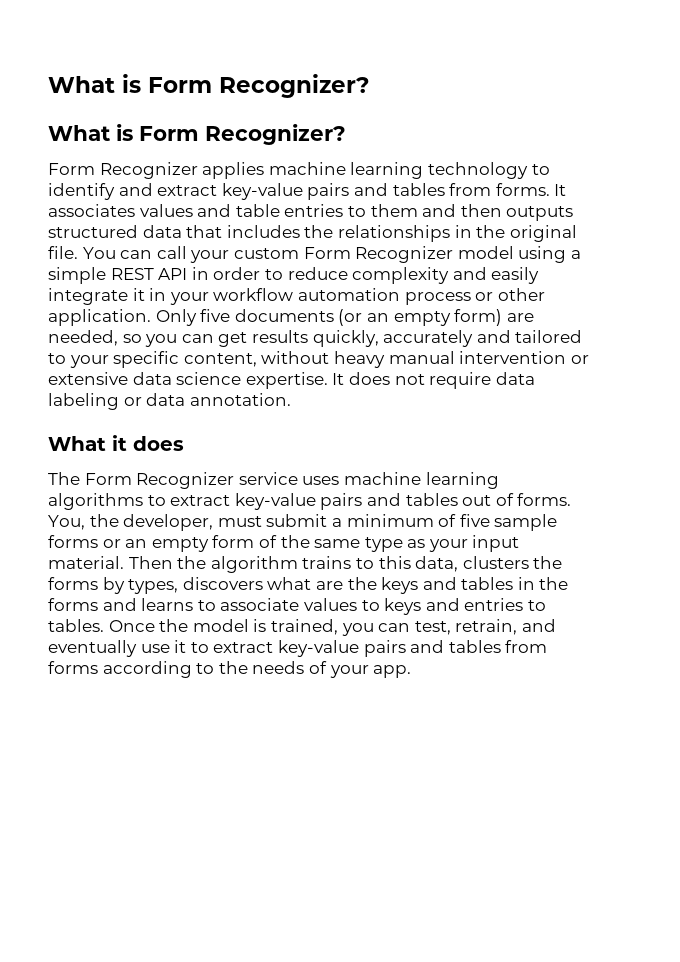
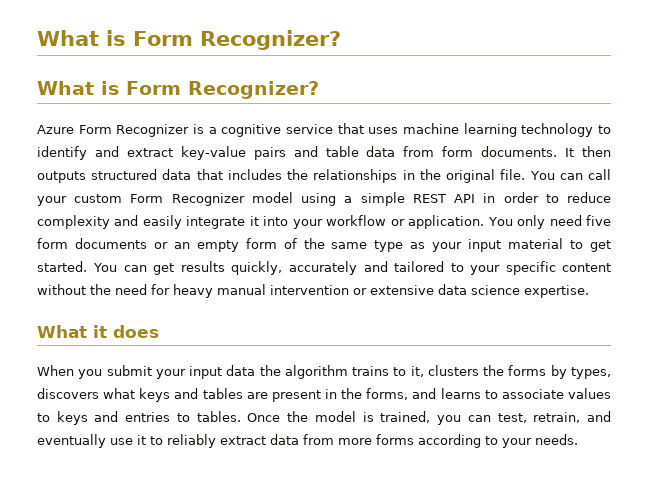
- Form Recognizer applies machine learning technology to identify and extract key-value pairs and tables from forms. It associates values and table entries to them and then outputs structured data that includes the relationships in the original file.
+ Azure Form Recognizer is a cognitive service that uses machine learning technology to identify and extract key-value pairs and table data from form documents. It then outputs structured data that includes the relationships in the original file.
- You can call your custom Form Recognizer model using a simple REST API in order to reduce complexity and easily integrate it in your workflow automation process or other application. Only five documents (or an empty form) are needed, so you can get results quickly, accurately and tailored to your specific content, without heavy manual intervention or extensive data science expertise. It does not require data labeling or data annotation.
+ You can call your custom Form Recognizer model using a simple REST API in order to reduce complexity and easily integrate it into your workflow or application. You only need five form documents or an empty form of the same type as your input material to get started. You can get results quickly, accurately and tailored to your specific content without the need for heavy manual intervention or extensive data science expertise.
  What it does
- The Form Recognizer service uses machine learning algorithms to extract key-value pairs and tables out of forms. You, the developer, must submit a minimum of five sample forms or an empty form of the same type as your input material. Then the algorithm trains to this data, clusters the forms by types, discovers what are the keys and tables in the forms and learns to associate values to keys and entries to tables.
+ When you submit your input data the algorithm trains to it, clusters the forms by types, discovers what keys and tables are present in the forms, and learns to associate values to keys and entries to tables.
- Once the model is trained, you can test, retrain, and eventually use it to extract key-value pairs and tables from forms according to the needs of your app.
+ Once the model is trained, you can test, retrain, and eventually use it to reliably extract data from more forms according to your needs.

